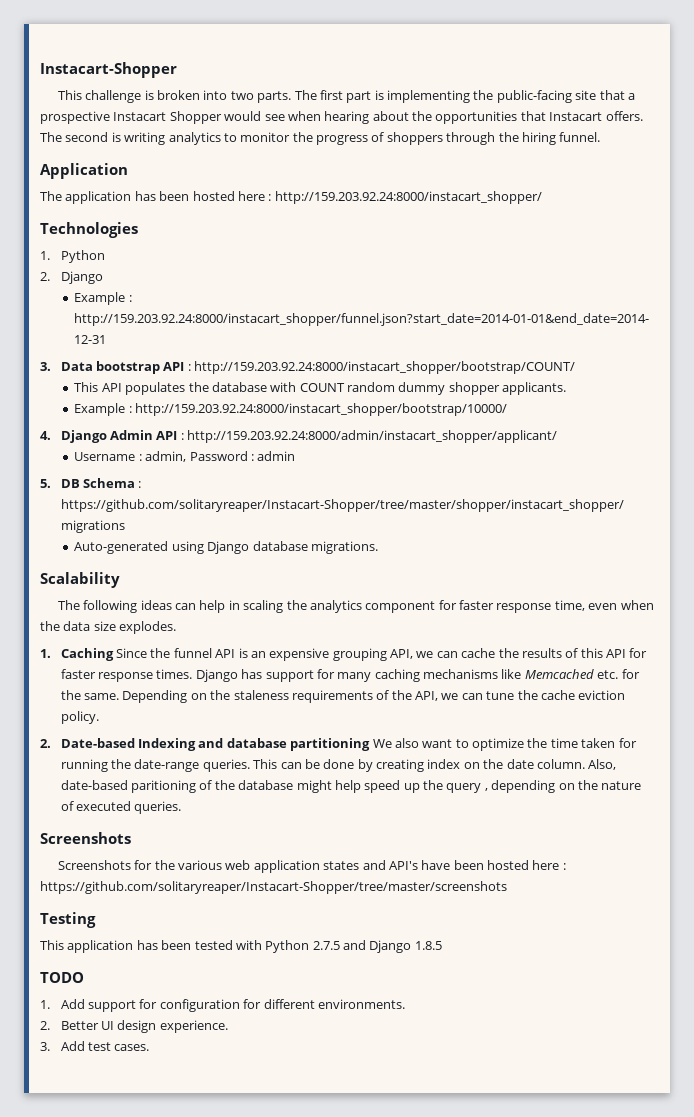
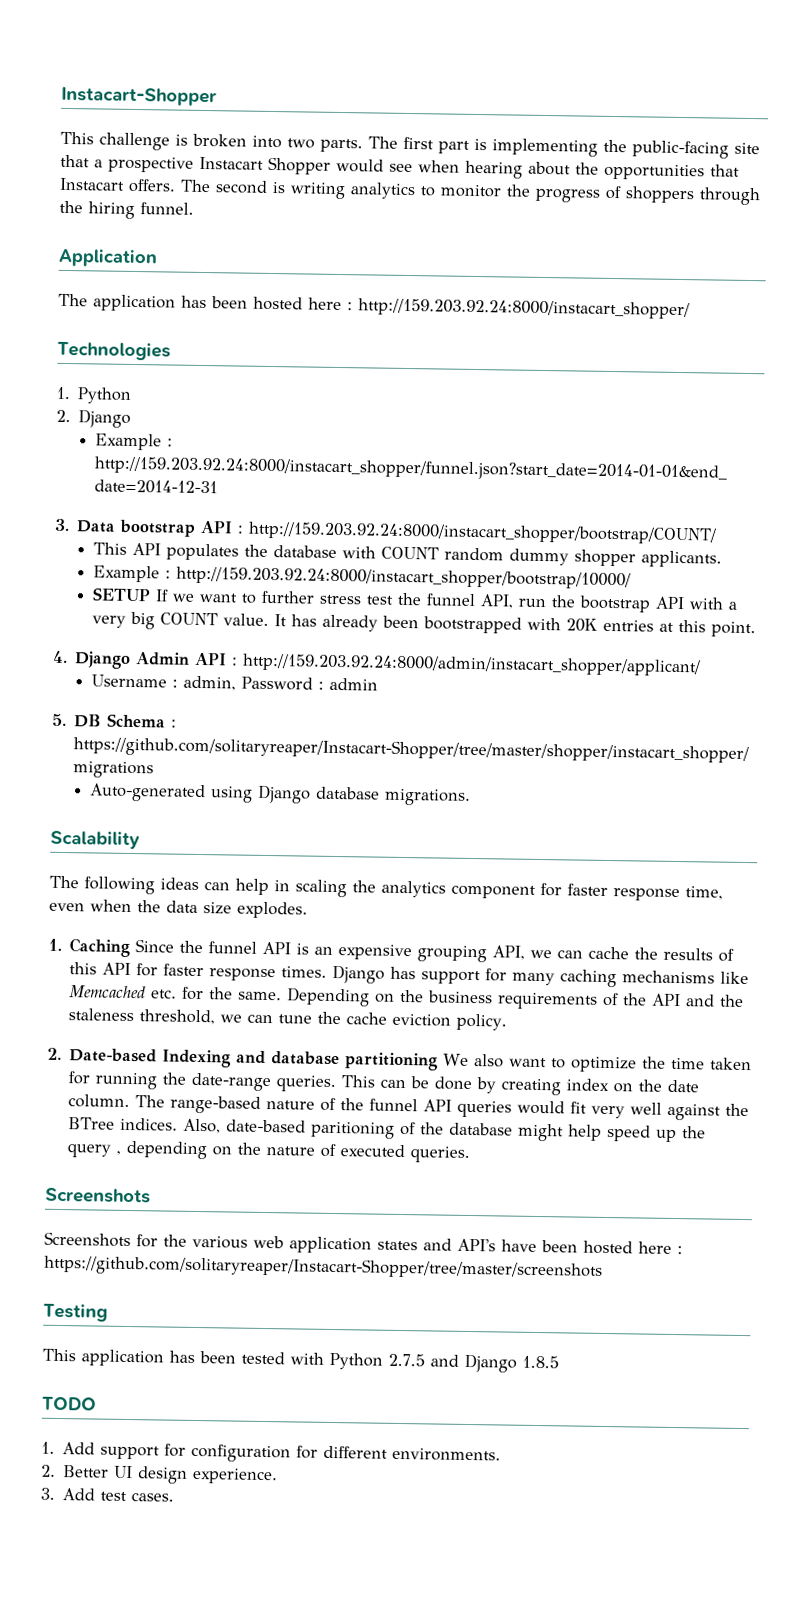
+ SETUP If we want to further stress test the funnel API, run the bootstrap API with a very big COUNT value. It has already been bootstrapped with 20K entries at this point.
- Depending on the staleness requirements of the API, we can tune the cache eviction policy.
+ Depending on the business requirements of the API and the staleness threshold, we can tune the cache eviction policy.
+ The range-based nature of the funnel API queries would fit very well against the BTree indices.

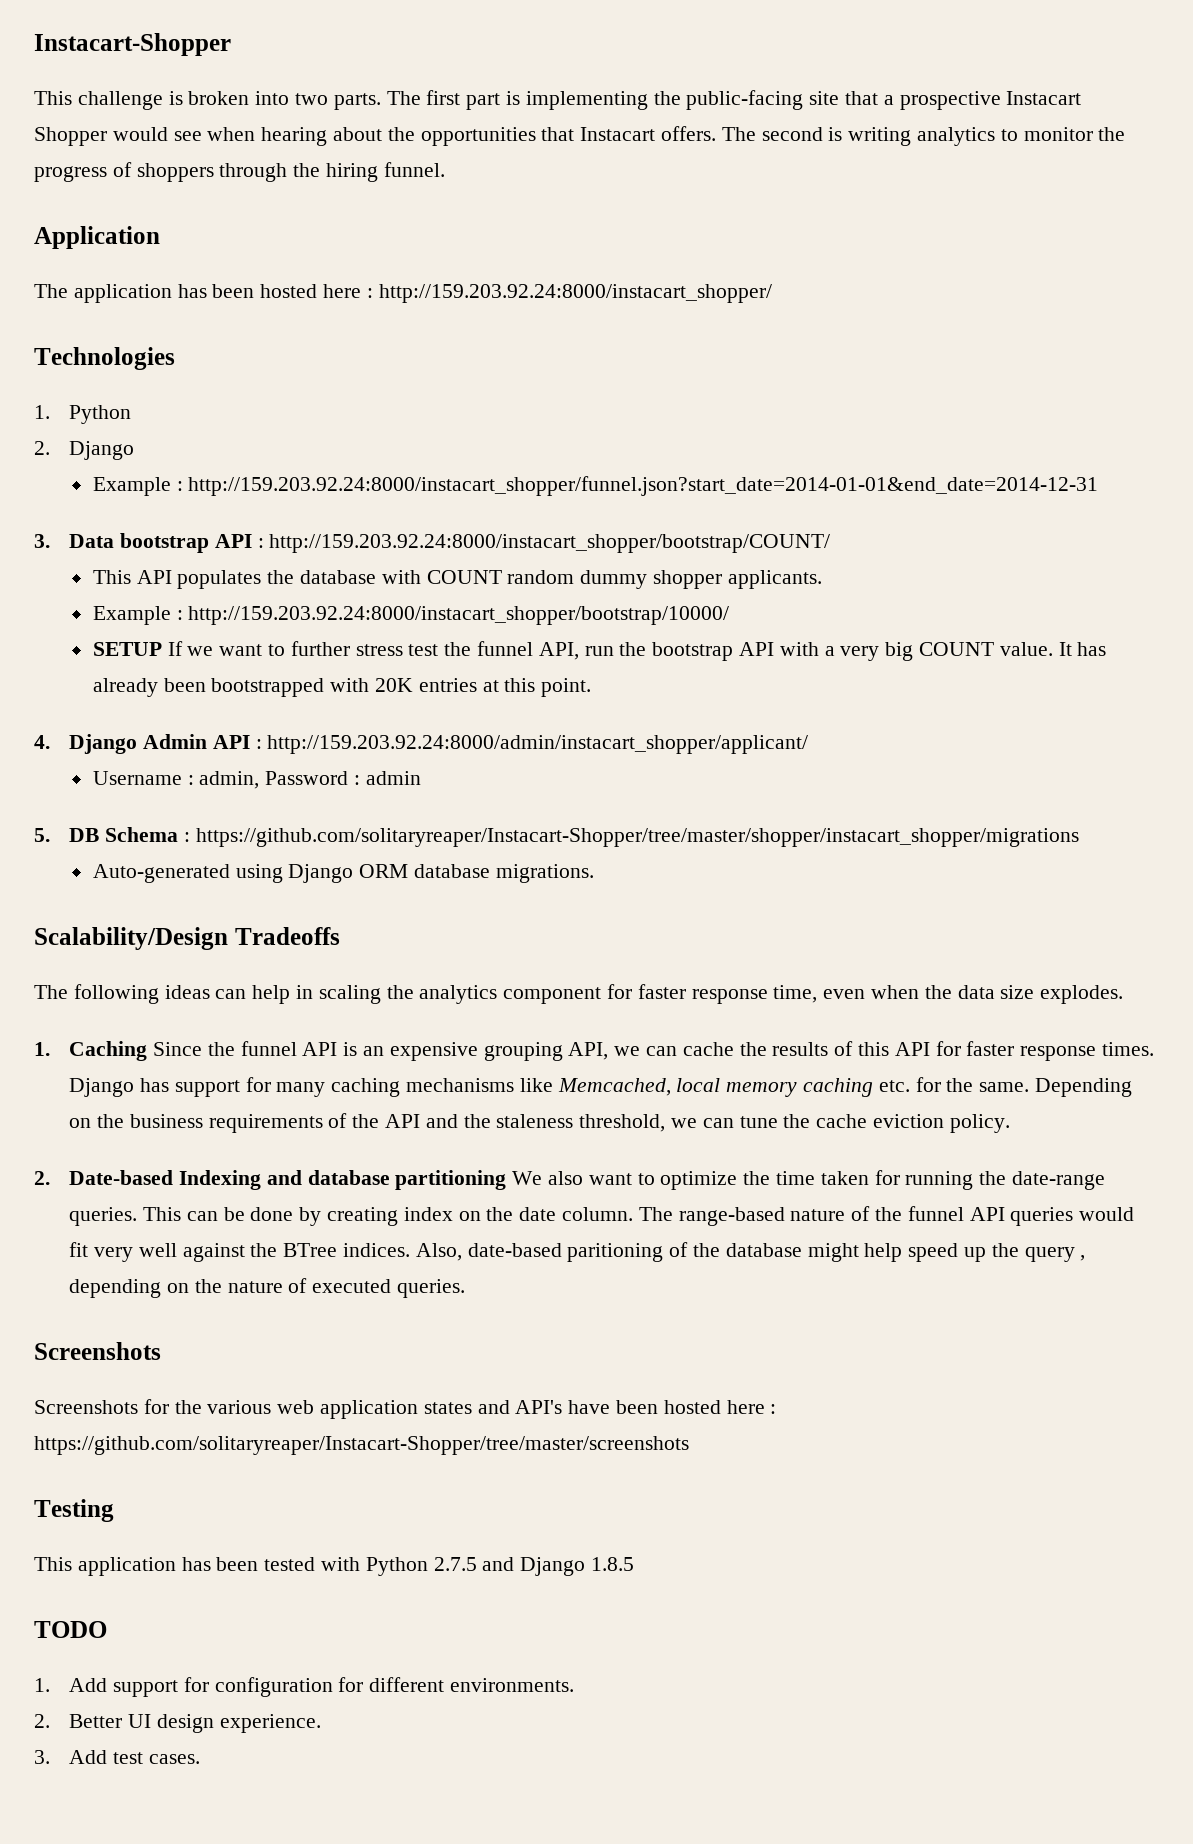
- Auto-generated using Django database migrations.
+ Auto-generated using Django ORM database migrations.
- Scalability
+ Scalability/Design Tradeoffs
- Django has support for many caching mechanisms like Memcached etc. for the same.
+ Django has support for many caching mechanisms like Memcached, local memory caching etc. for the same.

